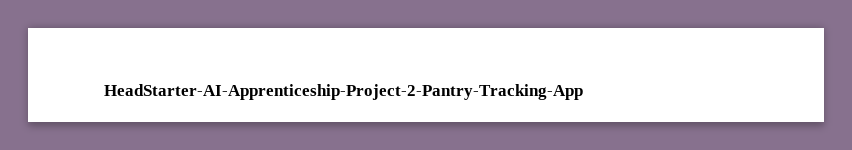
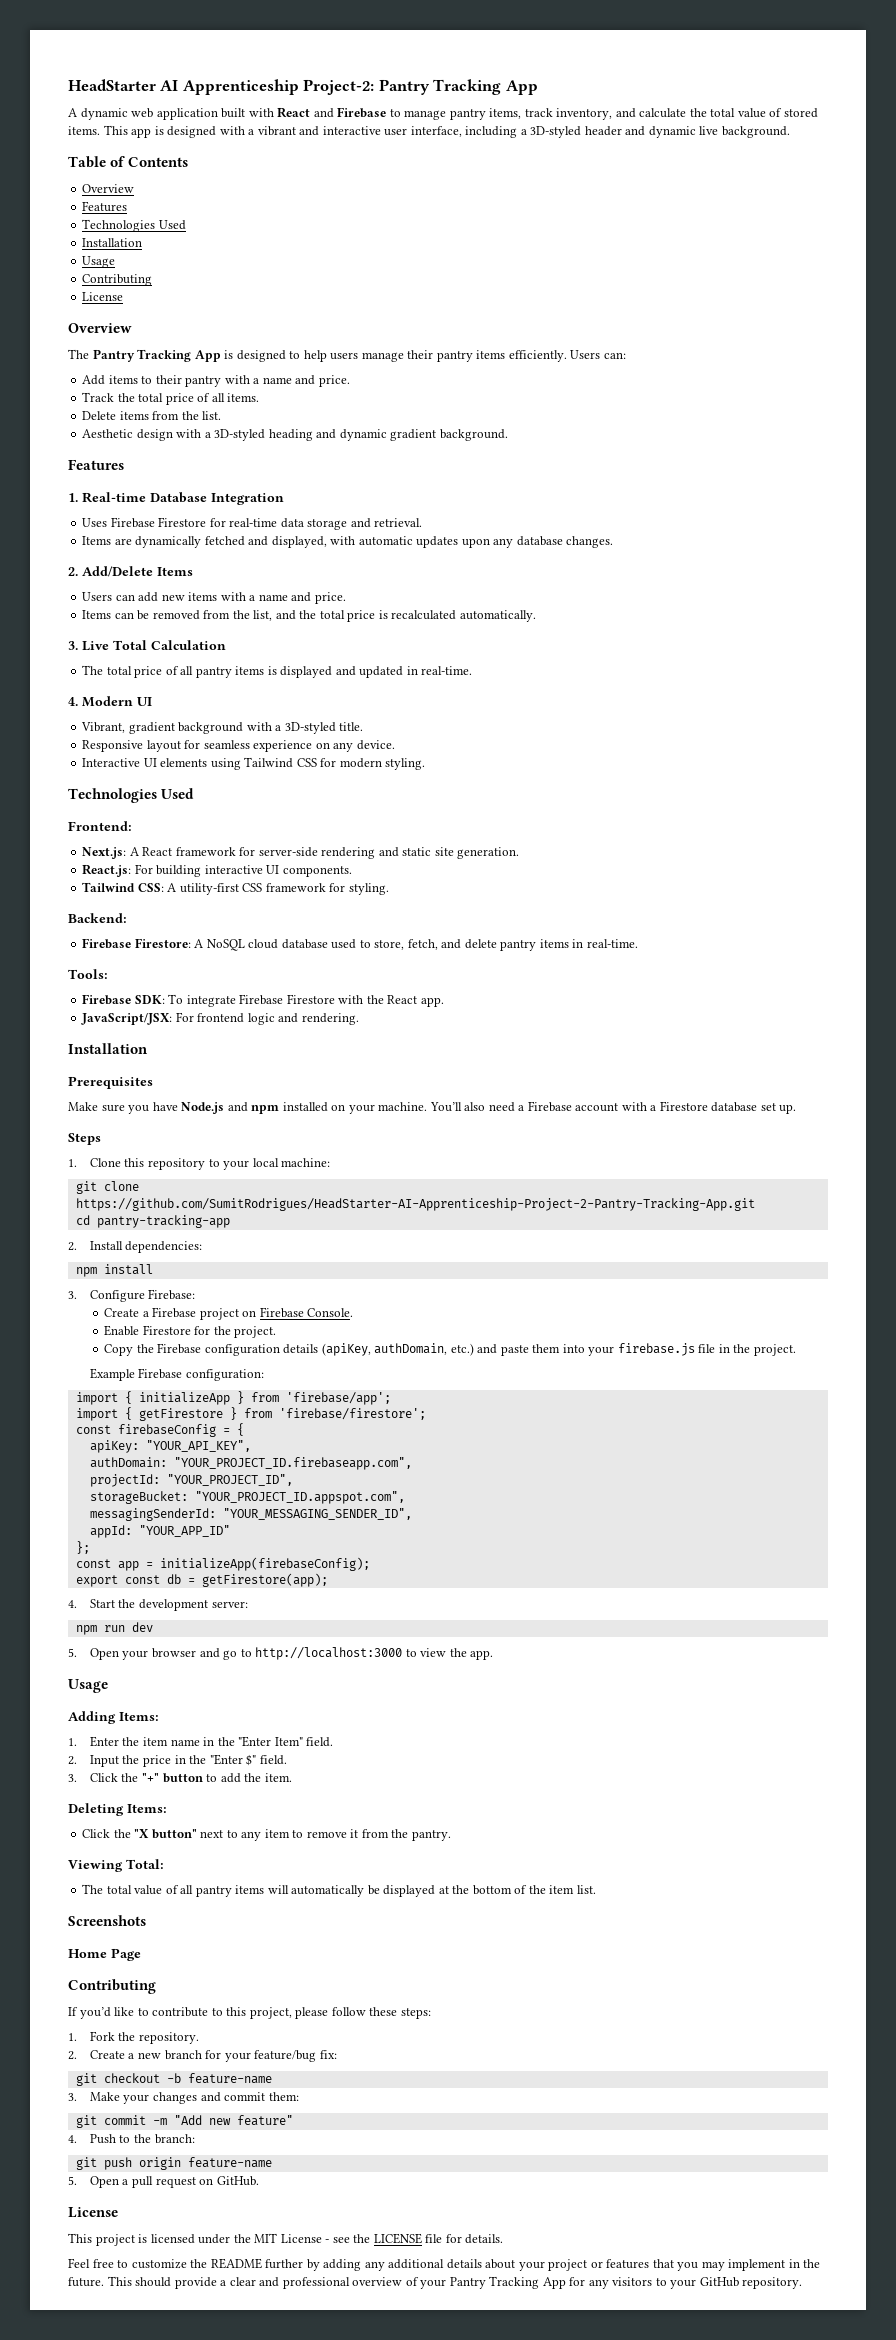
- HeadStarter-AI-Apprenticeship-Project-2-Pantry-Tracking-App
+ HeadStarter AI Apprenticeship Project-2: Pantry Tracking App
+ A dynamic web application built with React and Firebase to manage pantry items, track inventory, and calculate the total value of stored items. This app is designed with a vibrant and interactive user interface, including a 3D-styled header and dynamic live background.
+ Table of Contents
+ Overview
+ Features
+ Technologies Used
+ Installation
+ Usage
+ Contributing
+ License
+ Overview
+ The Pantry Tracking App is designed to help users manage their pantry items efficiently. Users can:
+ Add items to their pantry with a name and price.
+ Track the total price of all items.
+ Delete items from the list.
+ Aesthetic design with a 3D-styled heading and dynamic gradient background.
+ Features
+ 1. Real-time Database Integration
+ Uses Firebase Firestore for real-time data storage and retrieval.
+ Items are dynamically fetched and displayed, with automatic updates upon any database changes.
+ 2. Add/Delete Items
+ Users can add new items with a name and price.
+ Items can be removed from the list, and the total price is recalculated automatically.
+ 3. Live Total Calculation
+ The total price of all pantry items is displayed and updated in real-time.
+ 4. Modern UI
+ Vibrant, gradient background with a 3D-styled title.
+ Responsive layout for seamless experience on any device.
+ Interactive UI elements using Tailwind CSS for modern styling.
+ Technologies Used
+ Frontend:
+ Next.js: A React framework for server-side rendering and static site generation.
+ React.js: For building interactive UI components.
+ Tailwind CSS: A utility-first CSS framework for styling.
+ Backend:
+ Firebase Firestore: A NoSQL cloud database used to store, fetch, and delete pantry items in real-time.
+ Tools:
+ Firebase SDK: To integrate Firebase Firestore with the React app.
+ JavaScript/JSX: For frontend logic and rendering.
+ Installation
+ Prerequisites
+ Make sure you have Node.js and npm installed on your machine. You’ll also need a Firebase account with a Firestore database set up.
+ Steps
+ 1. Clone this repository to your local machine:
+ git clone https://github.com/SumitRodrigues/HeadStarter-AI-Apprenticeship-Project-2-Pantry-Tracking-App.git
+ cd pantry-tracking-app
+ 2. Install dependencies:
+ npm install
+ 3. Configure Firebase:
+ Create a Firebase project on Firebase Console.
+ Enable Firestore for the project.
+ Copy the Firebase configuration details (apiKey, authDomain, etc.) and paste them into your firebase.js file in the project.
+ Example Firebase configuration:
+ import { initializeApp } from 'firebase/app';
+ import { getFirestore } from 'firebase/firestore';
+ const firebaseConfig = {
+ apiKey: "YOUR_API_KEY",
+ authDomain: "YOUR_PROJECT_ID.firebaseapp.com",
+ projectId: "YOUR_PROJECT_ID",
+ storageBucket: "YOUR_PROJECT_ID.appspot.com",
+ messagingSenderId: "YOUR_MESSAGING_SENDER_ID",
+ appId: "YOUR_APP_ID"
+ };
+ const app = initializeApp(firebaseConfig);
+ export const db = getFirestore(app);
+ 4. Start the development server:
+ npm run dev
+ 5. Open your browser and go to http://localhost:3000 to view the app.
+ Usage
+ Adding Items:
+ 1. Enter the item name in the "Enter Item" field.
+ 2. Input the price in the "Enter $" field.
+ 3. Click the "+" button to add the item.
+ Deleting Items:
+ Click the "X button" next to any item to remove it from the pantry.
+ Viewing Total:
+ The total value of all pantry items will automatically be displayed at the bottom of the item list.
+ Screenshots
+ Home Page
+ Contributing
+ If you’d like to contribute to this project, please follow these steps:
+ 1. Fork the repository.
+ 2. Create a new branch for your feature/bug fix:
+ git checkout -b feature-name
+ 3. Make your changes and commit them:
+ git commit -m "Add new feature"
+ 4. Push to the branch:
+ git push origin feature-name
+ 5. Open a pull request on GitHub.
+ License
+ This project is licensed under the MIT License - see the LICENSE file for details.
+ Feel free to customize the README further by adding any additional details about your project or features that you may implement in the future. This should provide a clear and professional overview of your Pantry Tracking App for any visitors to your GitHub repository.

